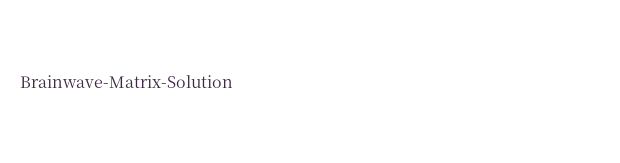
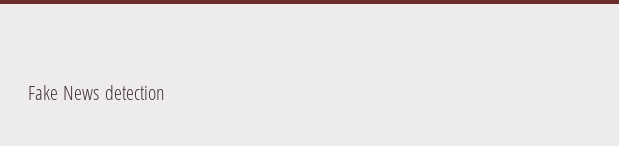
- Brainwave-Matrix-Solution
+ Fake News detection

